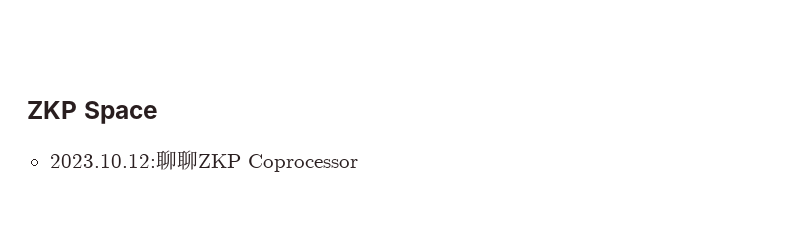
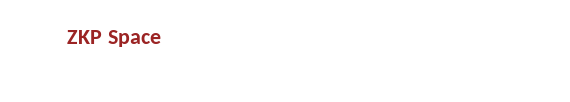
- 2023.10.12:聊聊ZKP Coprocessor

